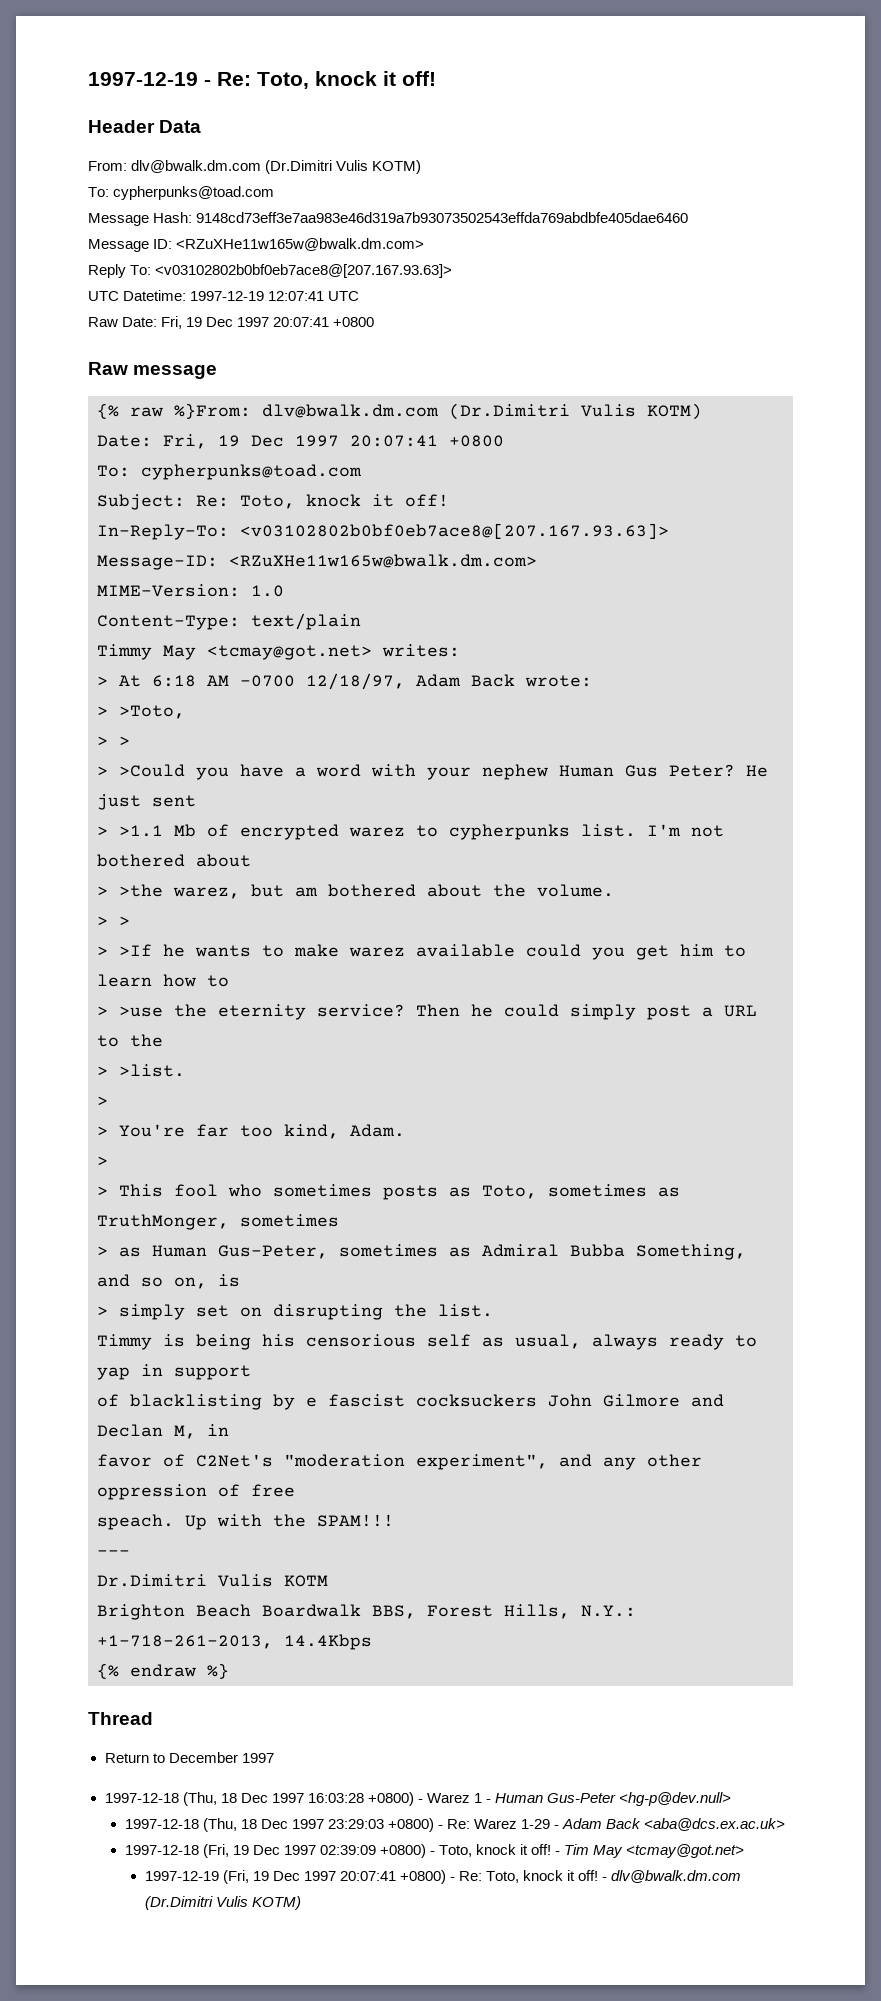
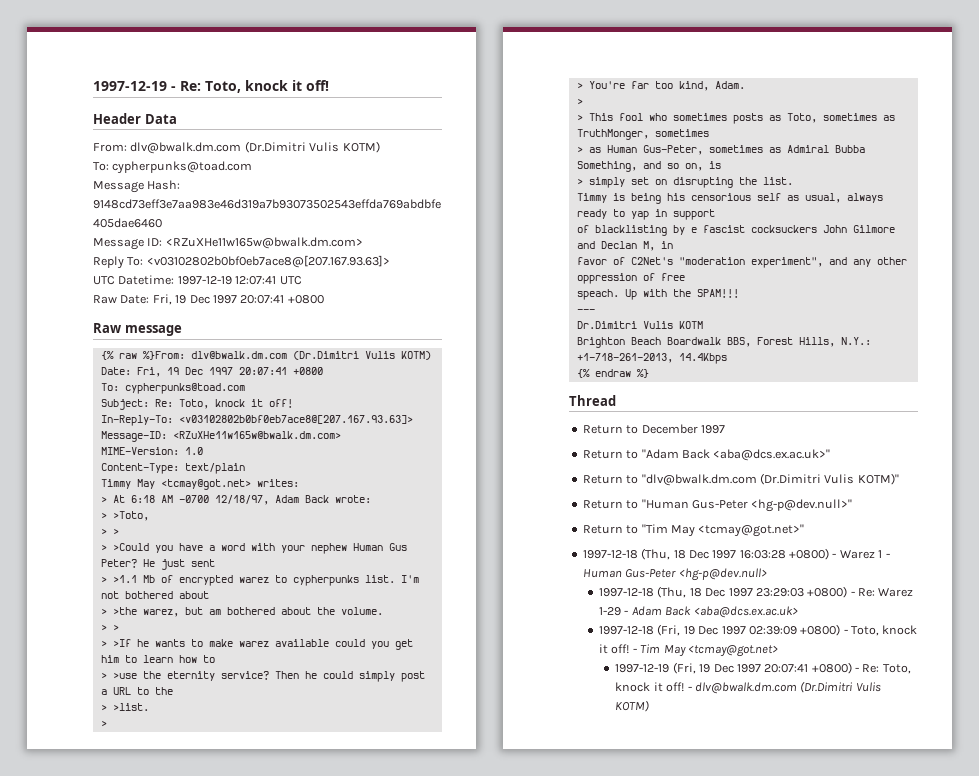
+ Return to "Adam Back <aba@dcs.ex.ac.uk>"
+ Return to "dlv@bwalk.dm.com (Dr.Dimitri Vulis KOTM)"
+ Return to "Human Gus-Peter <hg-p@dev.null>"
+ Return to "Tim May <tcmay@got.net>"

